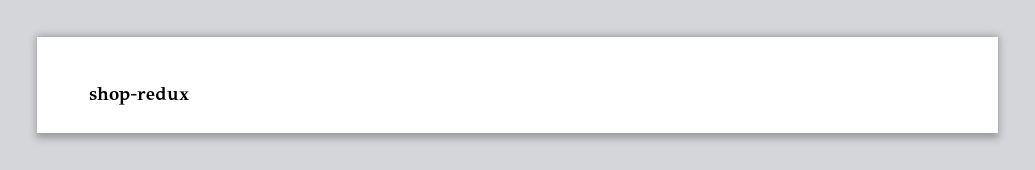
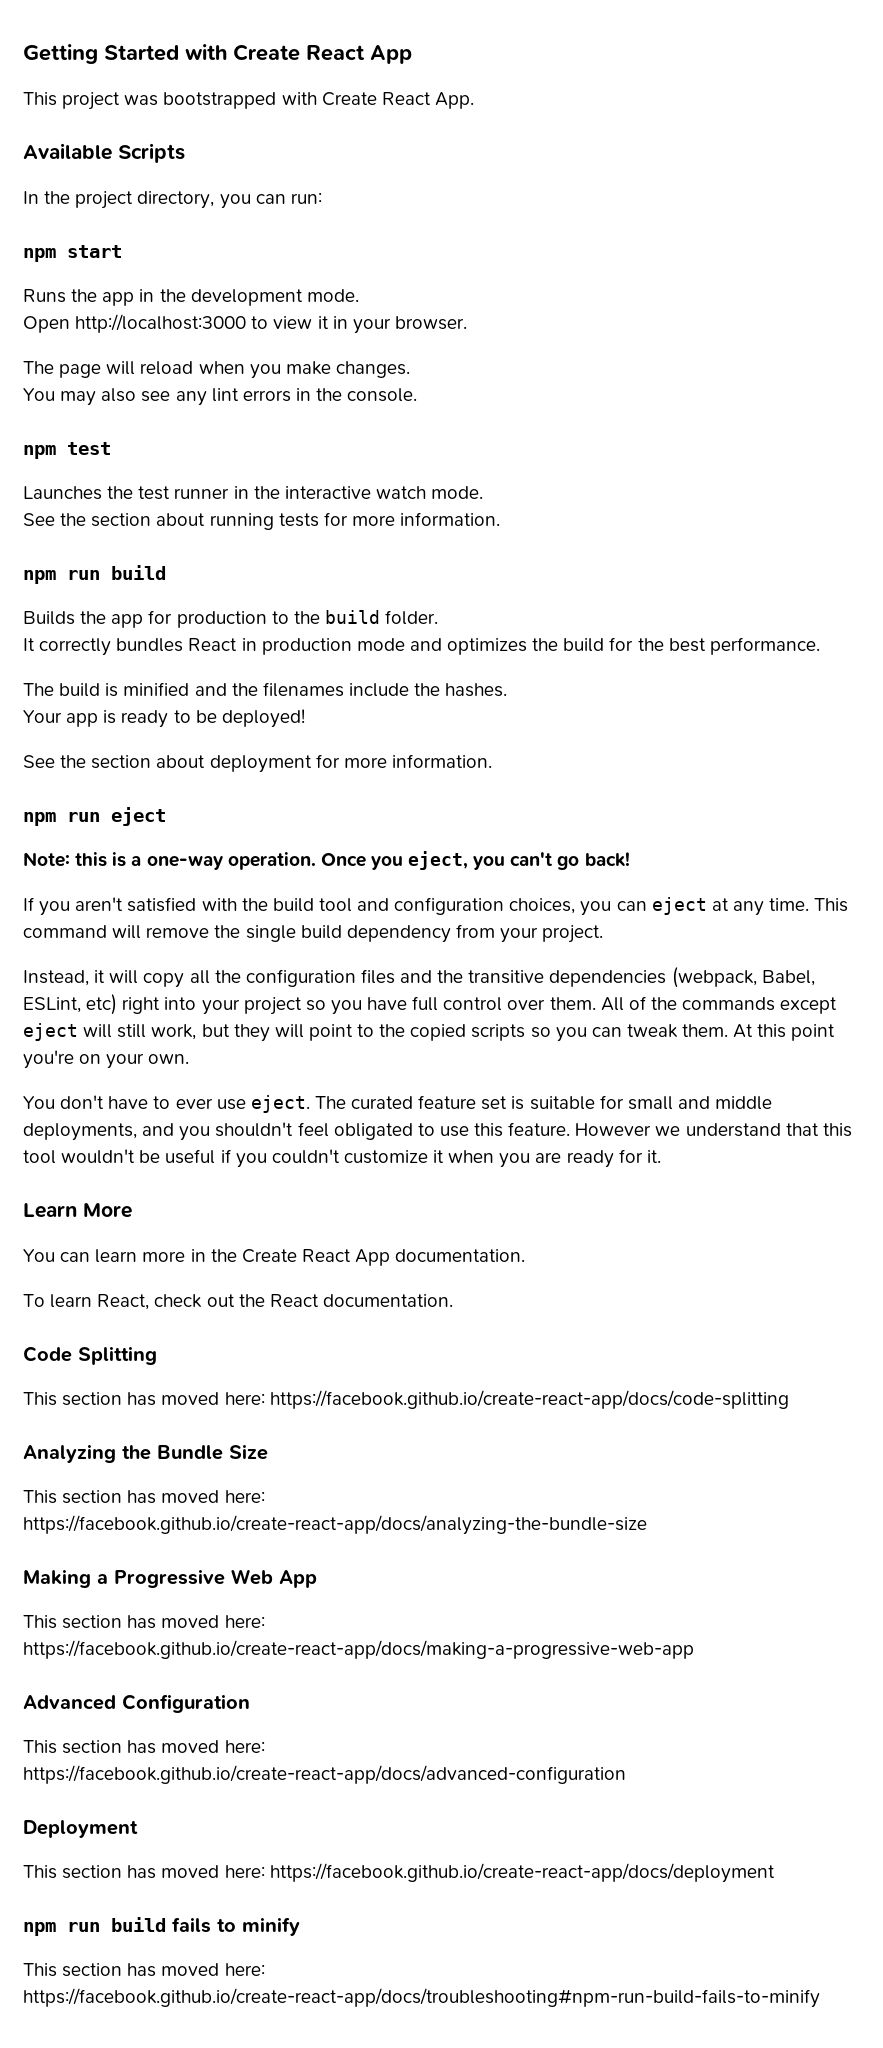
- shop-redux
+ Getting Started with Create React App
+ This project was bootstrapped with Create React App.
+ Available Scripts
+ In the project directory, you can run:
+ npm start
+ Runs the app in the development mode.
+ Open http://localhost:3000 to view it in your browser.
+ The page will reload when you make changes.
+ You may also see any lint errors in the console.
+ npm test
+ Launches the test runner in the interactive watch mode.
+ See the section about running tests for more information.
+ npm run build
+ Builds the app for production to the build folder.
+ It correctly bundles React in production mode and optimizes the build for the best performance.
+ The build is minified and the filenames include the hashes.
+ Your app is ready to be deployed!
+ See the section about deployment for more information.
+ npm run eject
+ Note: this is a one-way operation. Once you eject, you can't go back!
+ If you aren't satisfied with the build tool and configuration choices, you can eject at any time. This command will remove the single build dependency from your project.
+ Instead, it will copy all the configuration files and the transitive dependencies (webpack, Babel, ESLint, etc) right into your project so you have full control over them. All of the commands except eject will still work, but they will point to the copied scripts so you can tweak them. At this point you're on your own.
+ You don't have to ever use eject. The curated feature set is suitable for small and middle deployments, and you shouldn't feel obligated to use this feature. However we understand that this tool wouldn't be useful if you couldn't customize it when you are ready for it.
+ Learn More
+ You can learn more in the Create React App documentation.
+ To learn React, check out the React documentation.
+ Code Splitting
+ This section has moved here: https://facebook.github.io/create-react-app/docs/code-splitting
+ Analyzing the Bundle Size
+ This section has moved here: https://facebook.github.io/create-react-app/docs/analyzing-the-bundle-size
+ Making a Progressive Web App
+ This section has moved here: https://facebook.github.io/create-react-app/docs/making-a-progressive-web-app
+ Advanced Configuration
+ This section has moved here: https://facebook.github.io/create-react-app/docs/advanced-configuration
+ Deployment
+ This section has moved here: https://facebook.github.io/create-react-app/docs/deployment
+ npm run build fails to minify
+ This section has moved here: https://facebook.github.io/create-react-app/docs/troubleshooting#npm-run-build-fails-to-minify

